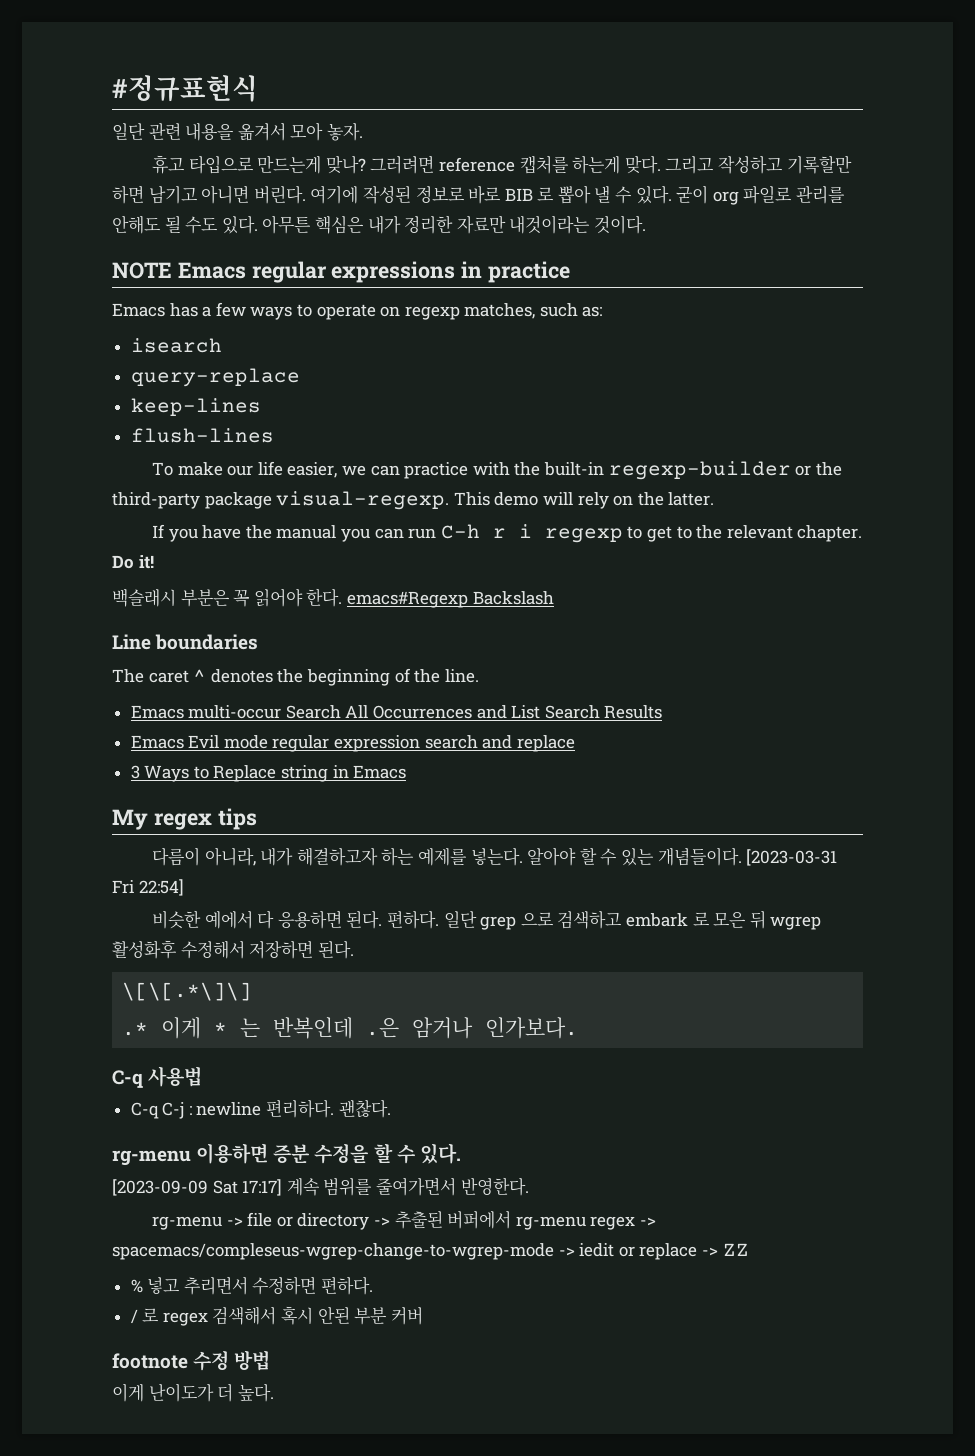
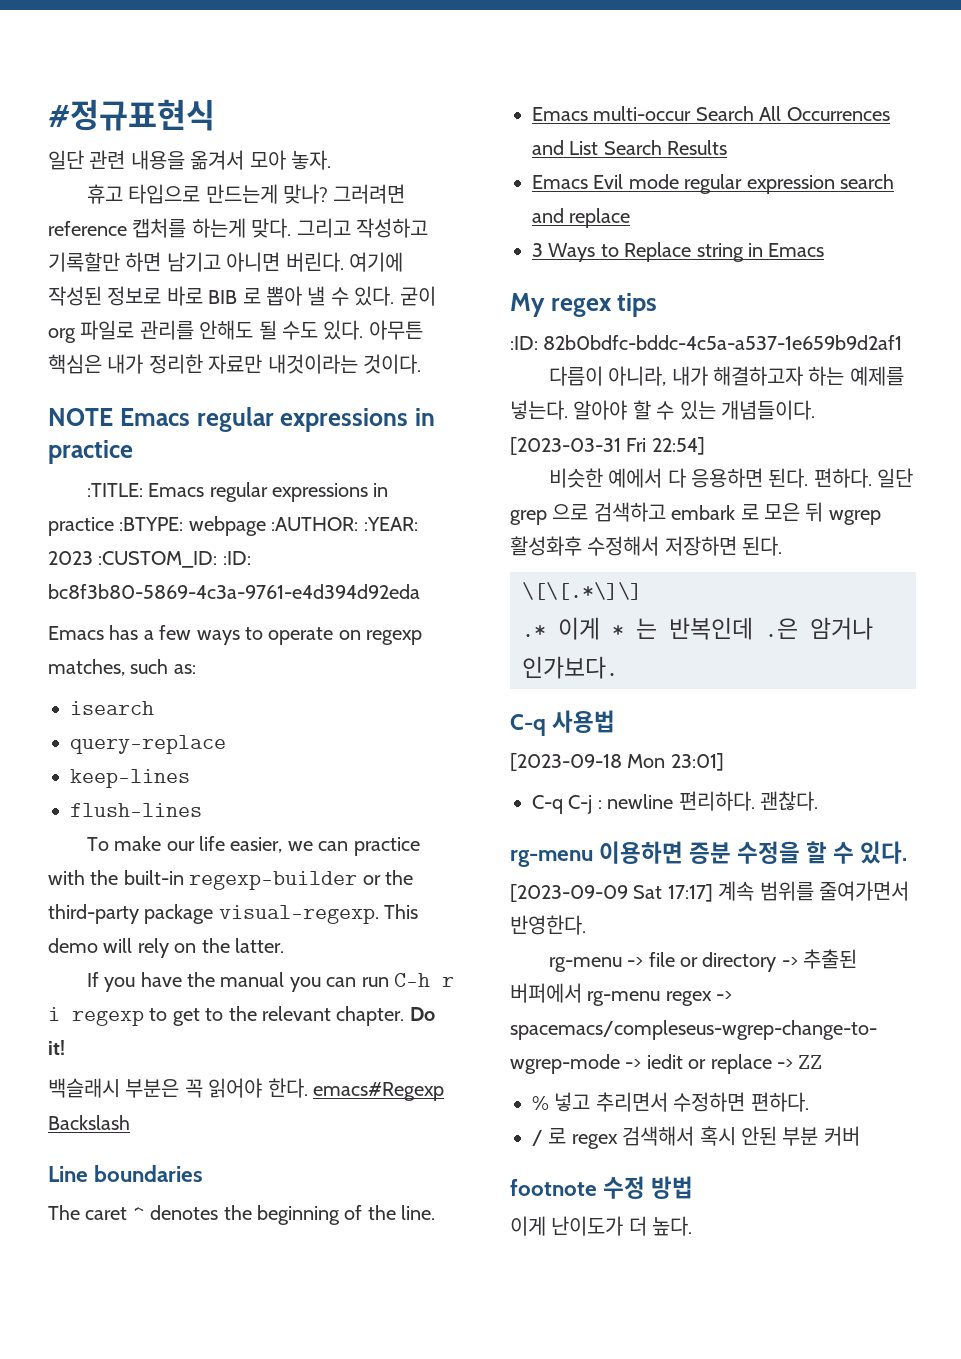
+ :TITLE: Emacs regular expressions in practice :BTYPE: webpage :AUTHOR: :YEAR: 2023 :CUSTOM_ID: :ID: bc8f3b80-5869-4c3a-9761-e4d394d92eda
+ :ID: 82b0bdfc-bddc-4c5a-a537-1e659b9d2af1
+ [2023-09-18 Mon 23:01]

